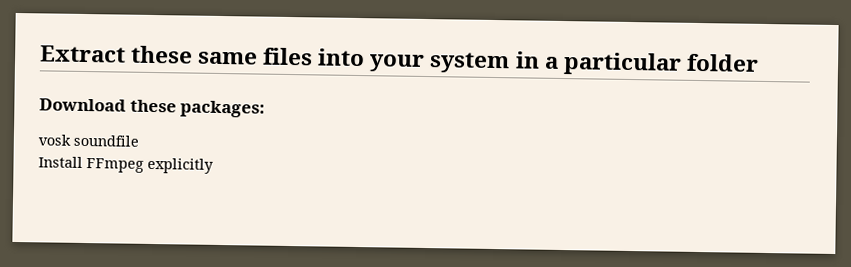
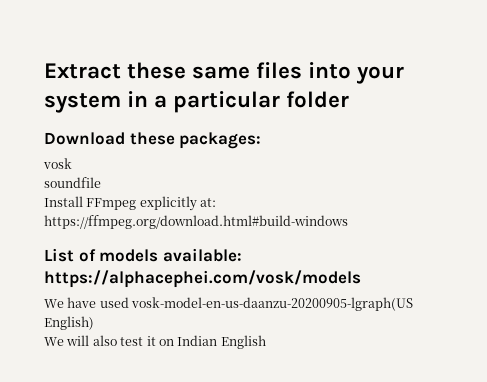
- vosk soundfile
+ vosk
+ soundfile
- Install FFmpeg explicitly
+ Install FFmpeg explicitly at: https://ffmpeg.org/download.html#build-windows
+ List of models available: https://alphacephei.com/vosk/models
+ We have used vosk-model-en-us-daanzu-20200905-lgraph(US English)
+ We will also test it on Indian English

